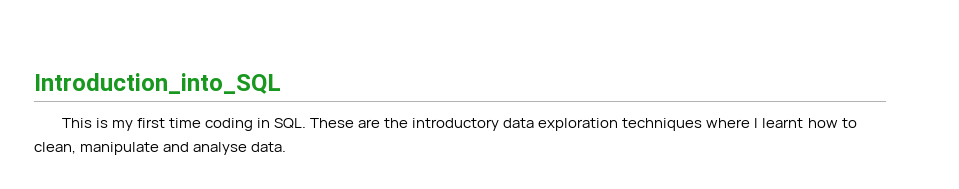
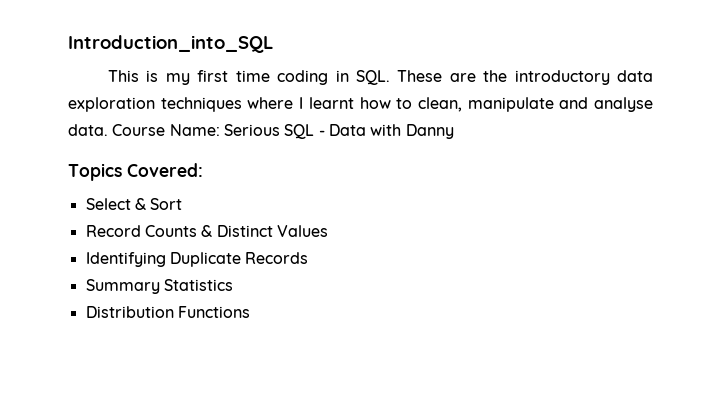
+ Course Name: Serious SQL - Data with Danny
+ Topics Covered:
+ Select & Sort
+ Record Counts & Distinct Values
+ Identifying Duplicate Records
+ Summary Statistics
+ Distribution Functions

